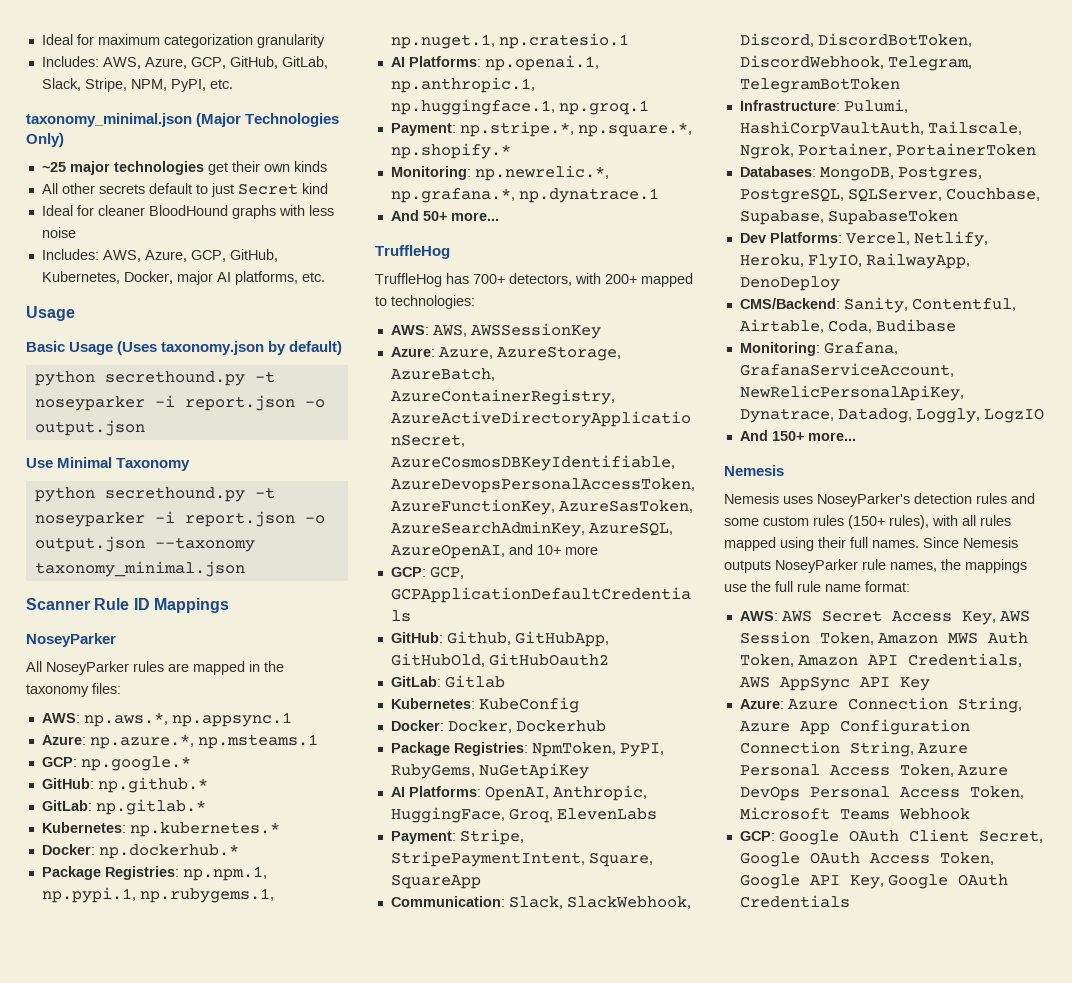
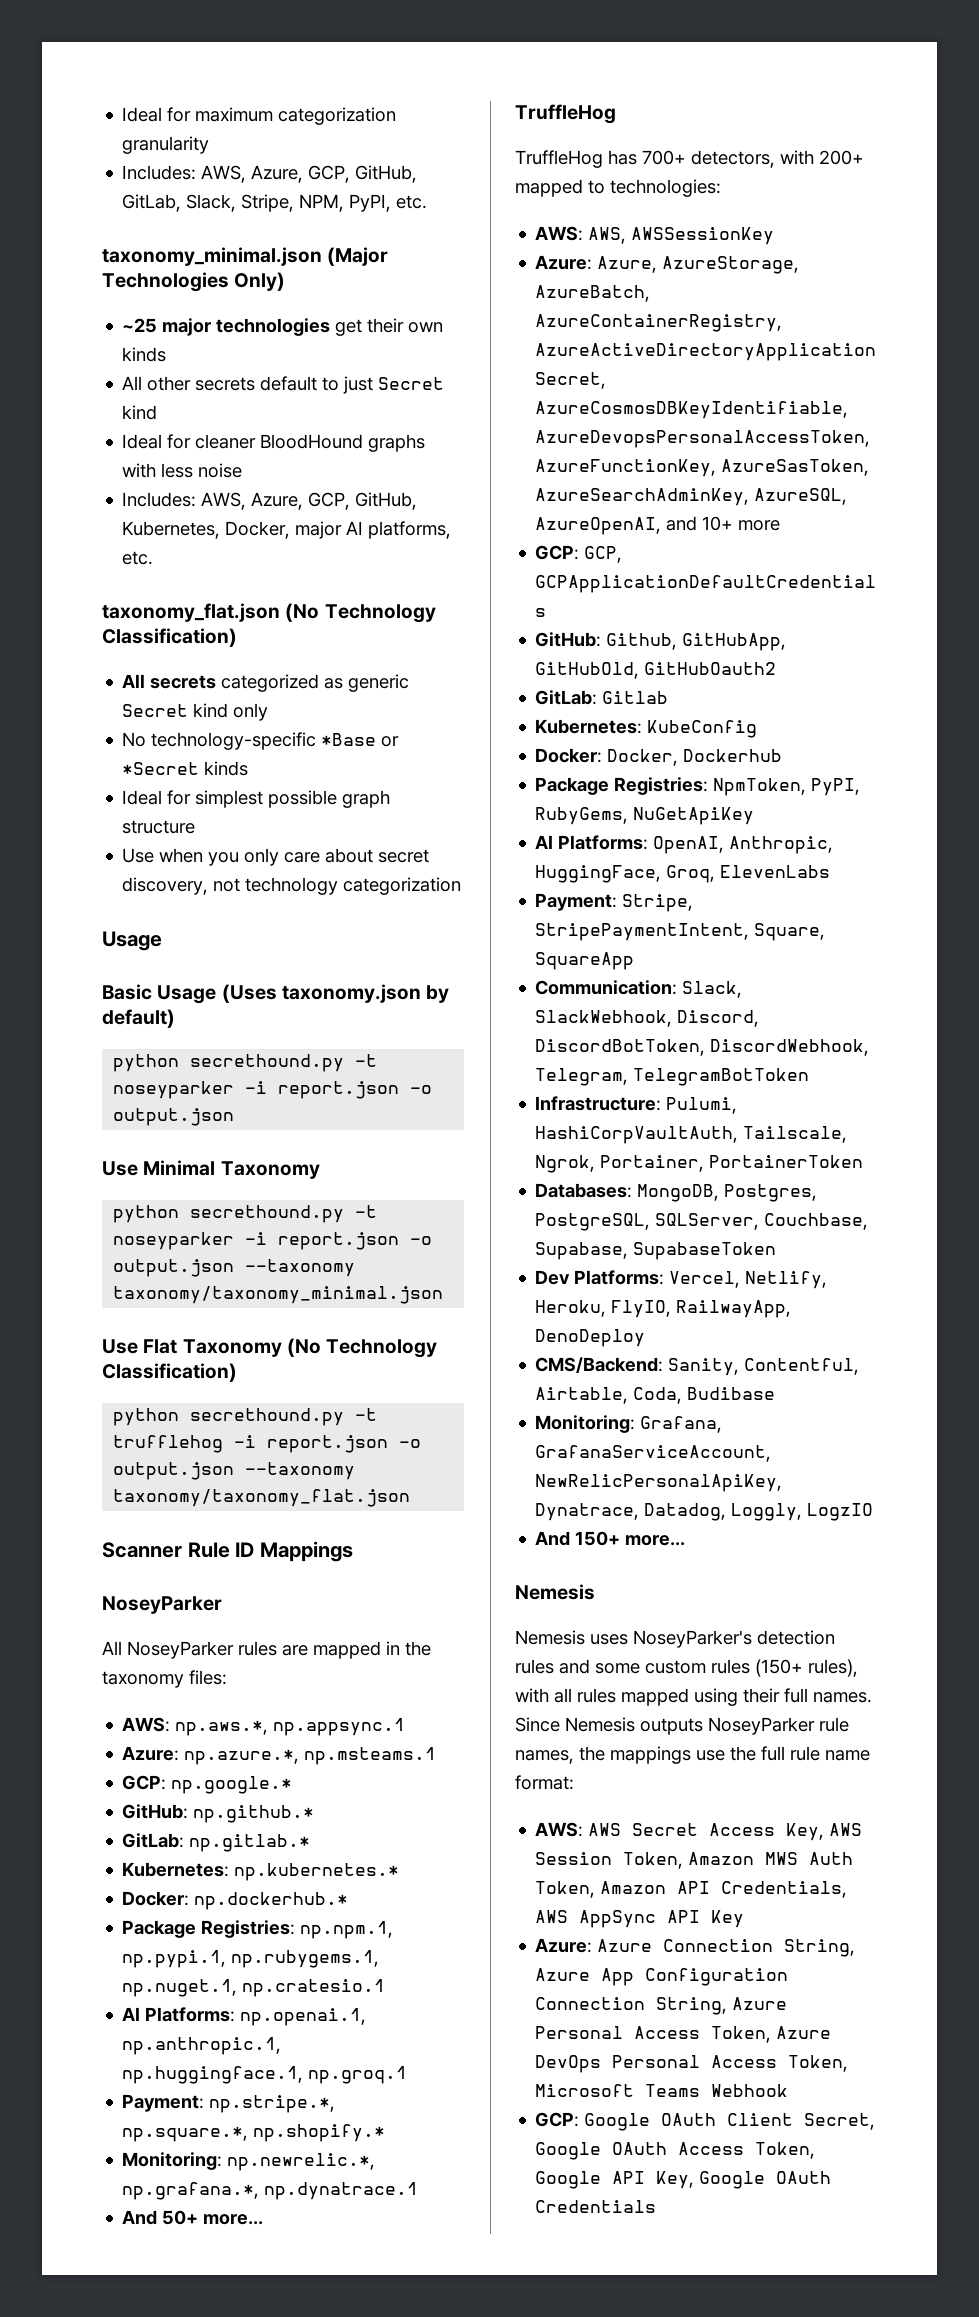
+ taxonomy_flat.json (No Technology Classification)
+ All secrets categorized as generic Secret kind only
+ No technology-specific *Base or *Secret kinds
+ Ideal for simplest possible graph structure
+ Use when you only care about secret discovery, not technology categorization
- python secrethound.py -t noseyparker -i report.json -o output.json --taxonomy taxonomy_minimal.json
+ python secrethound.py -t noseyparker -i report.json -o output.json --taxonomy taxonomy/taxonomy_minimal.json
+ Use Flat Taxonomy (No Technology Classification)
+ python secrethound.py -t trufflehog -i report.json -o output.json --taxonomy taxonomy/taxonomy_flat.json

